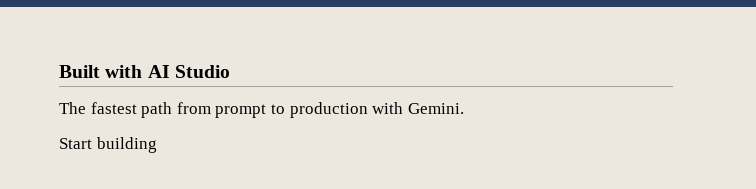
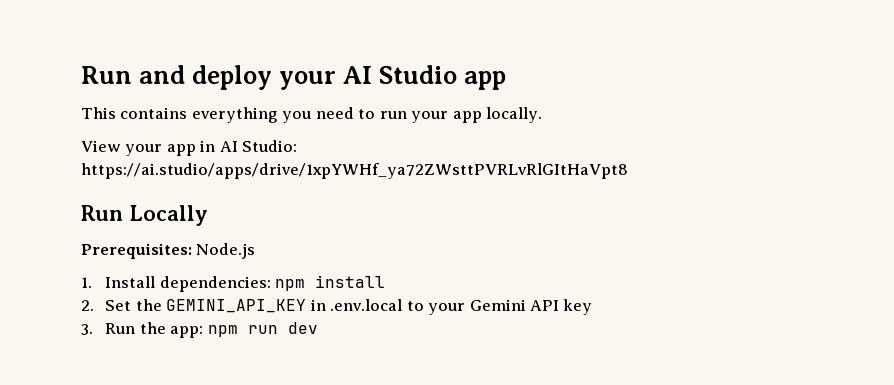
- Built with AI Studio
- The fastest path from prompt to production with Gemini.
- Start building
+ Run and deploy your AI Studio app
+ This contains everything you need to run your app locally.
+ View your app in AI Studio: https://ai.studio/apps/drive/1xpYWHf_ya72ZWsttPVRLvRlGItHaVpt8
+ Run Locally
+ Prerequisites: Node.js
+ 1. Install dependencies: npm install
+ 2. Set the GEMINI_API_KEY in .env.local to your Gemini API key
+ 3. Run the app: npm run dev

